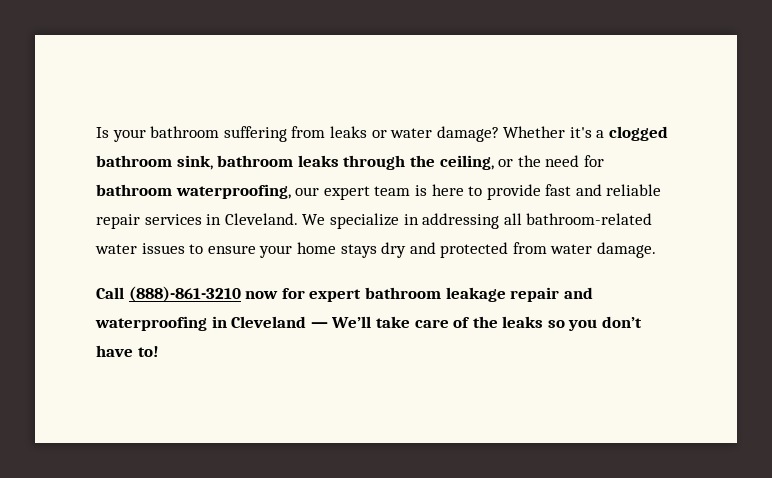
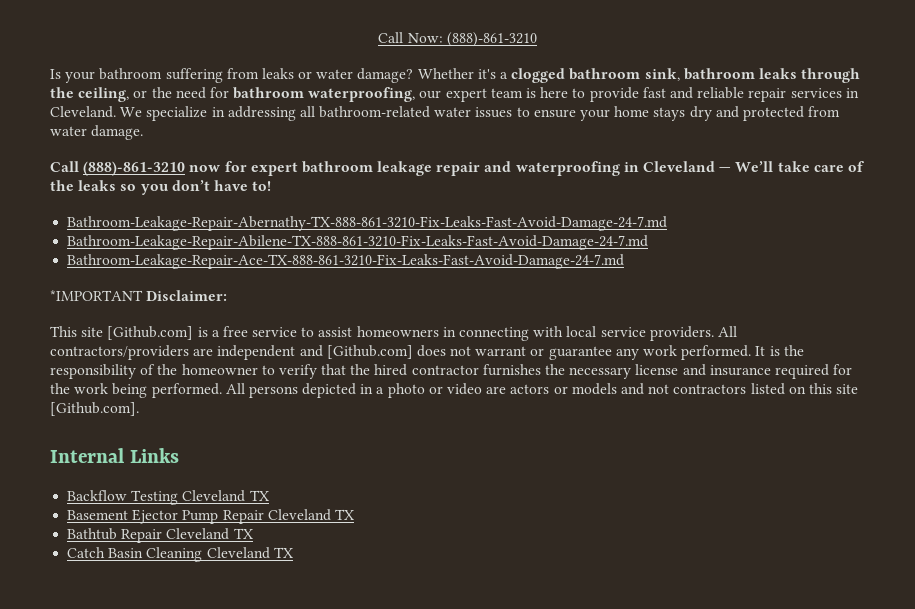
+ Call Now: (888)-861-3210
+ Bathroom-Leakage-Repair-Abernathy-TX-888-861-3210-Fix-Leaks-Fast-Avoid-Damage-24-7.md
+ Bathroom-Leakage-Repair-Abilene-TX-888-861-3210-Fix-Leaks-Fast-Avoid-Damage-24-7.md
+ Bathroom-Leakage-Repair-Ace-TX-888-861-3210-Fix-Leaks-Fast-Avoid-Damage-24-7.md
+ *IMPORTANT Disclaimer:
+ This site [Github.com] is a free service to assist homeowners in connecting with local service providers. All contractors/providers are independent and [Github.com] does not warrant or guarantee any work performed. It is the responsibility of the homeowner to verify that the hired contractor furnishes the necessary license and insurance required for the work being performed. All persons depicted in a photo or video are actors or models and not contractors listed on this site [Github.com].
+ Internal Links
+ Backflow Testing Cleveland TX
+ Basement Ejector Pump Repair Cleveland TX
+ Bathtub Repair Cleveland TX
+ Catch Basin Cleaning Cleveland TX

